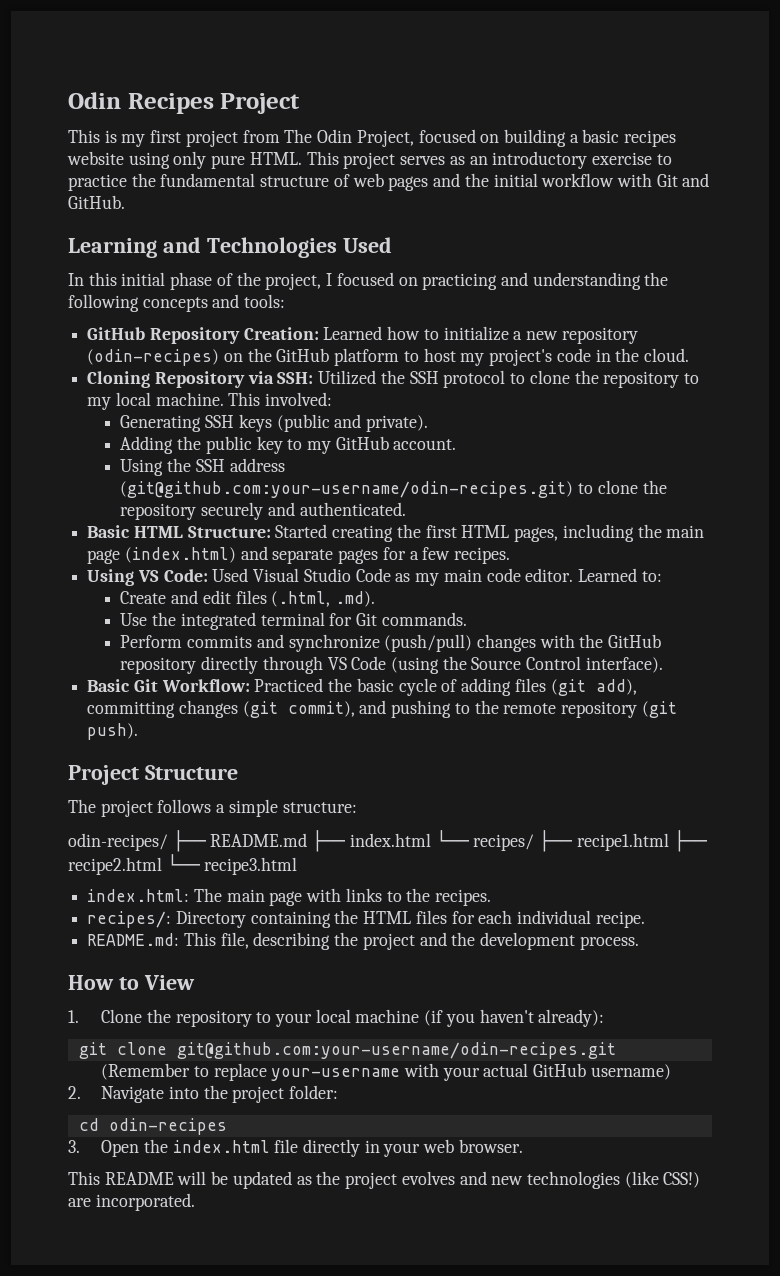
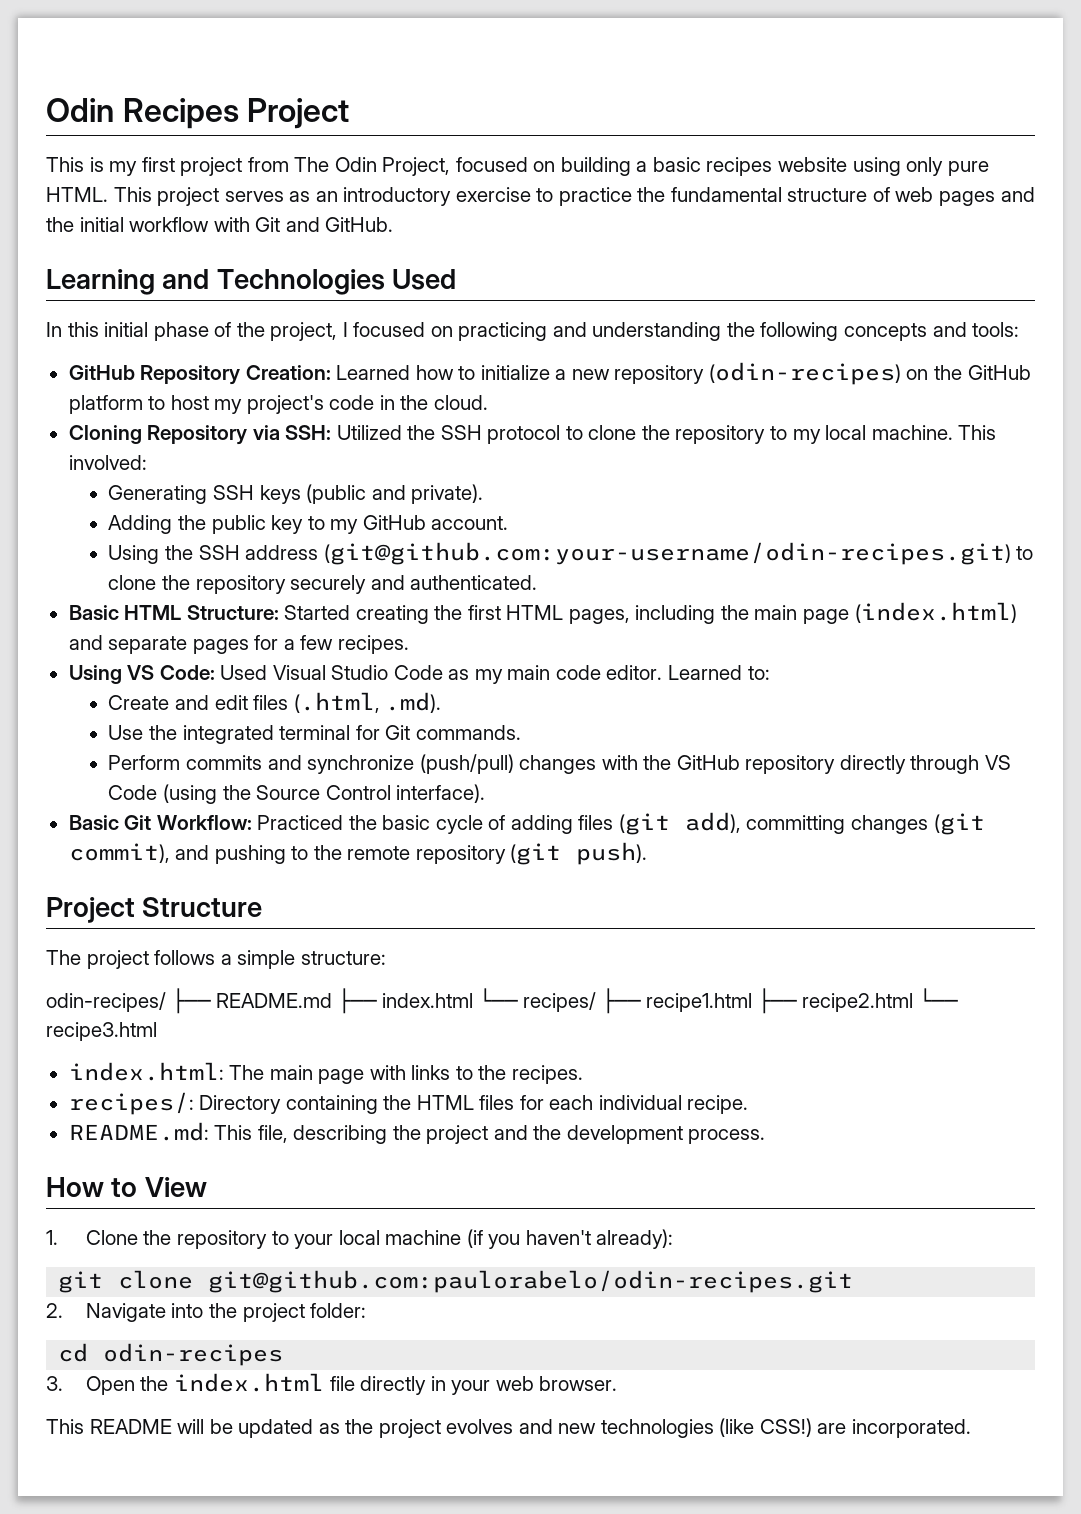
- git clone git@github.com:your-username/odin-recipes.git
- (Remember to replace your-username with your actual GitHub username)
+ git clone git@github.com:paulorabelo/odin-recipes.git

